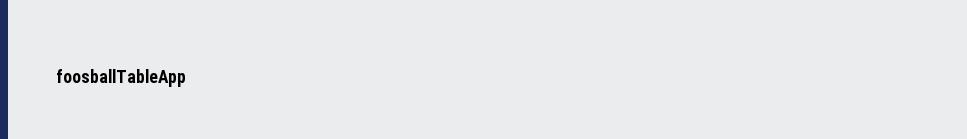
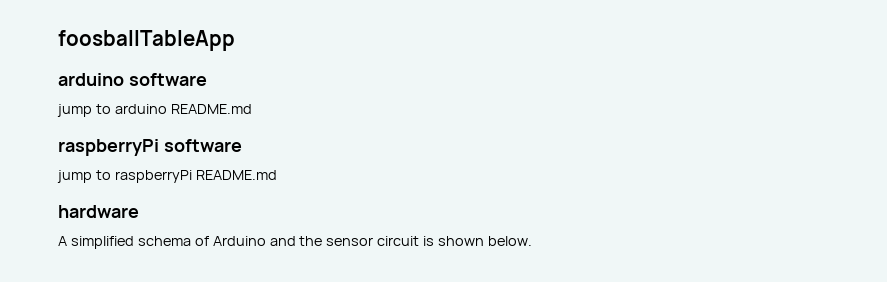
+ arduino software
+ jump to arduino README.md
+ raspberryPi software
+ jump to raspberryPi README.md
+ hardware
+ A simplified schema of Arduino and the sensor circuit is shown below.

